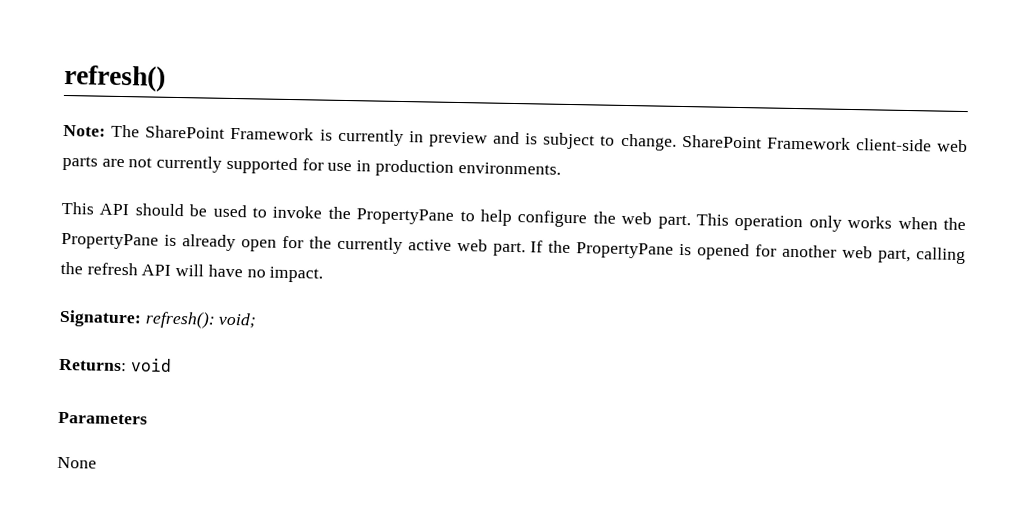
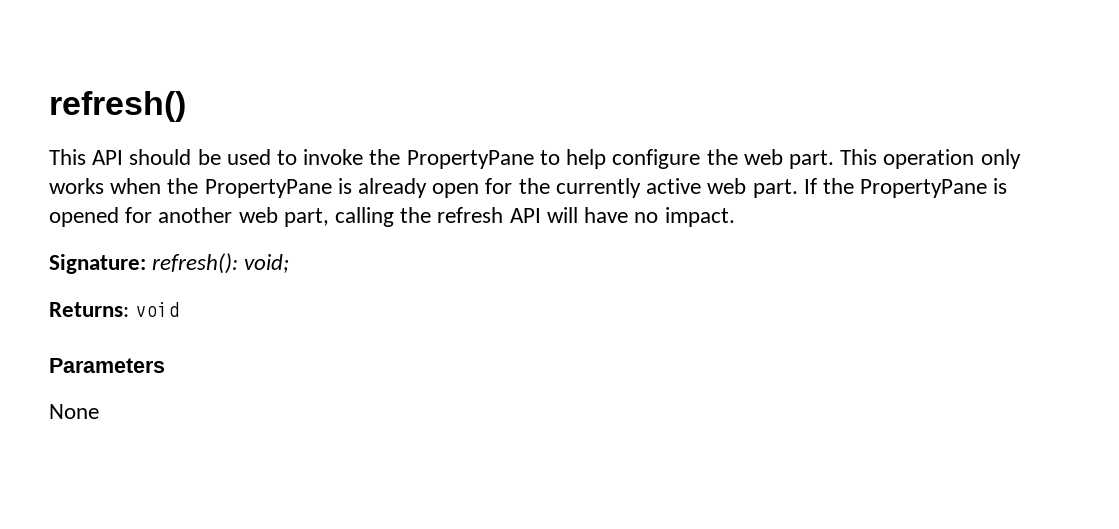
- Note: The SharePoint Framework is currently in preview and is subject to change. SharePoint Framework client-side web parts are not currently supported for use in production environments.

